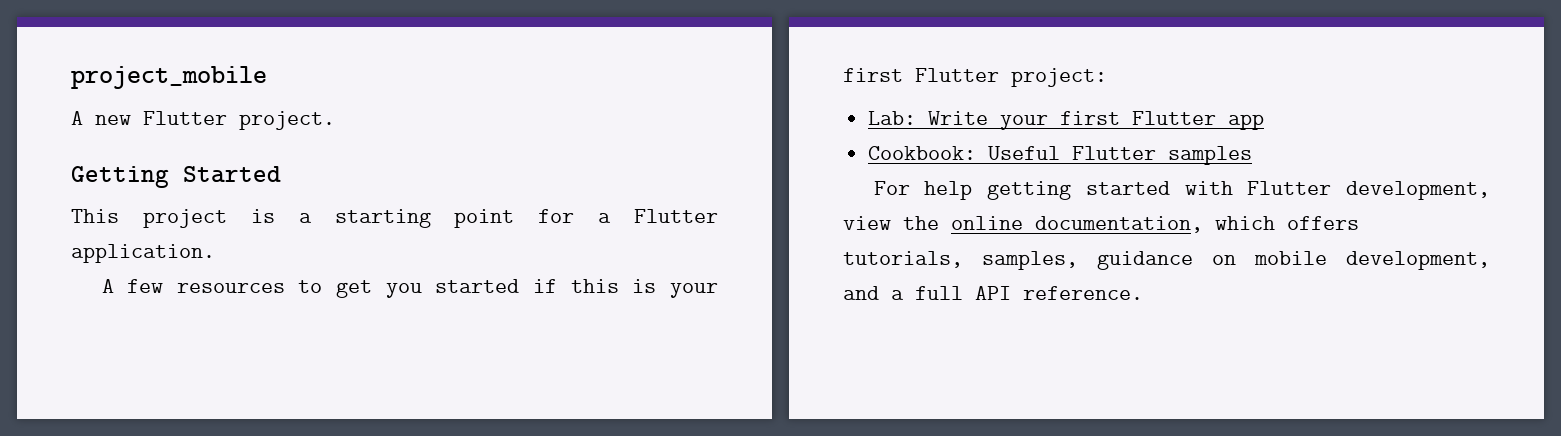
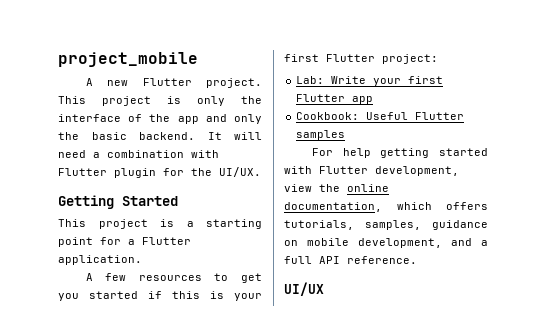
+ This project is only the interface of the app and only the basic backend. It will need a combination with Flutter plugin for the UI/UX.
+ UI/UX

